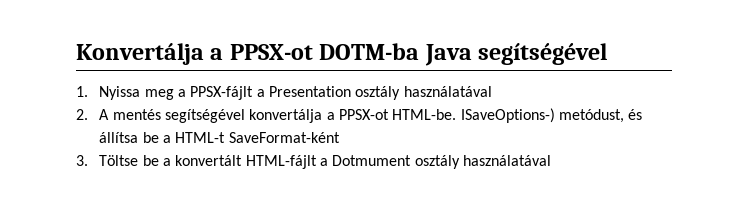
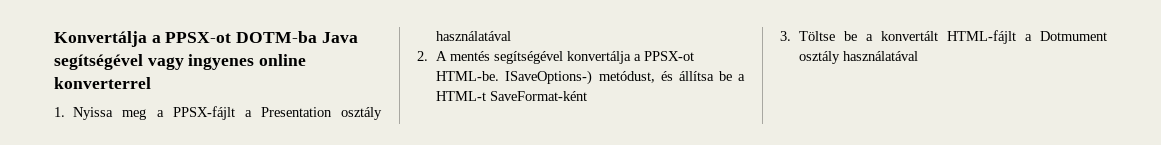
- Konvertálja a PPSX-ot DOTM-ba Java segítségével
+ Konvertálja a PPSX-ot DOTM-ba Java segítségével vagy ingyenes online konverterrel

